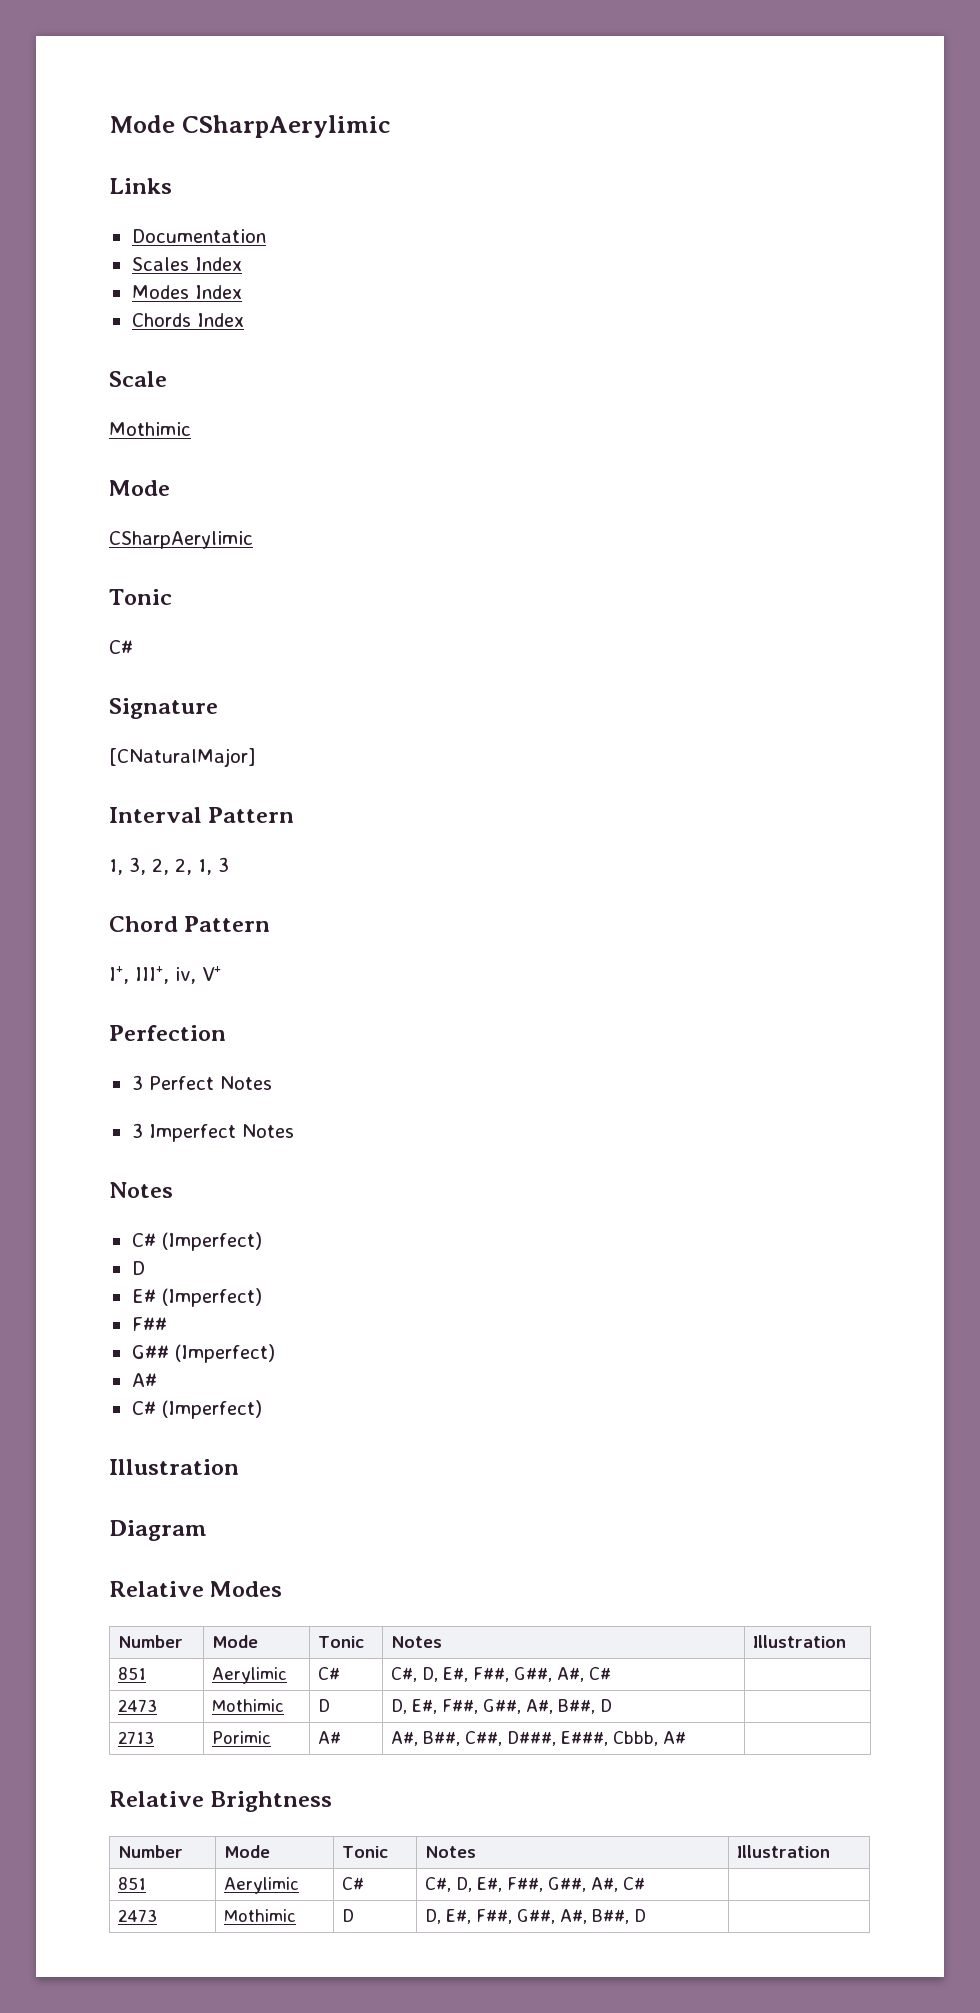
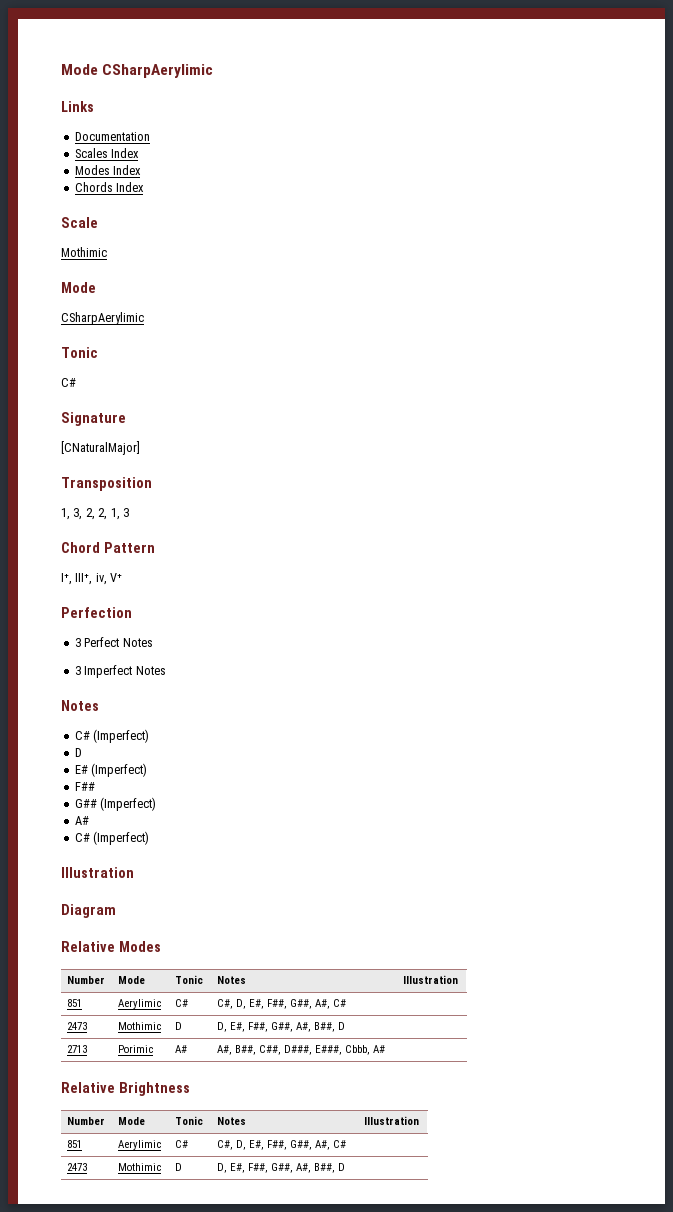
- Interval Pattern
+ Transposition

